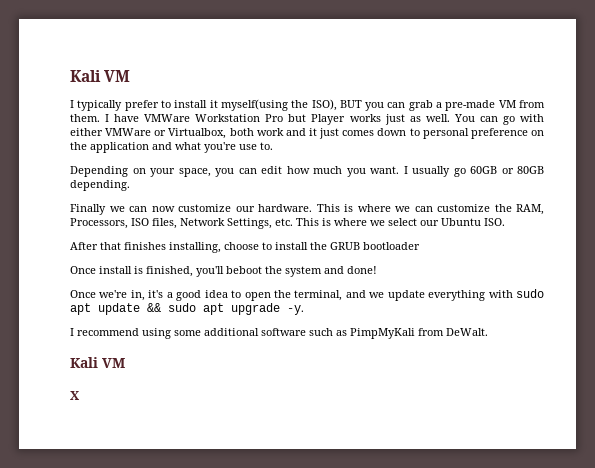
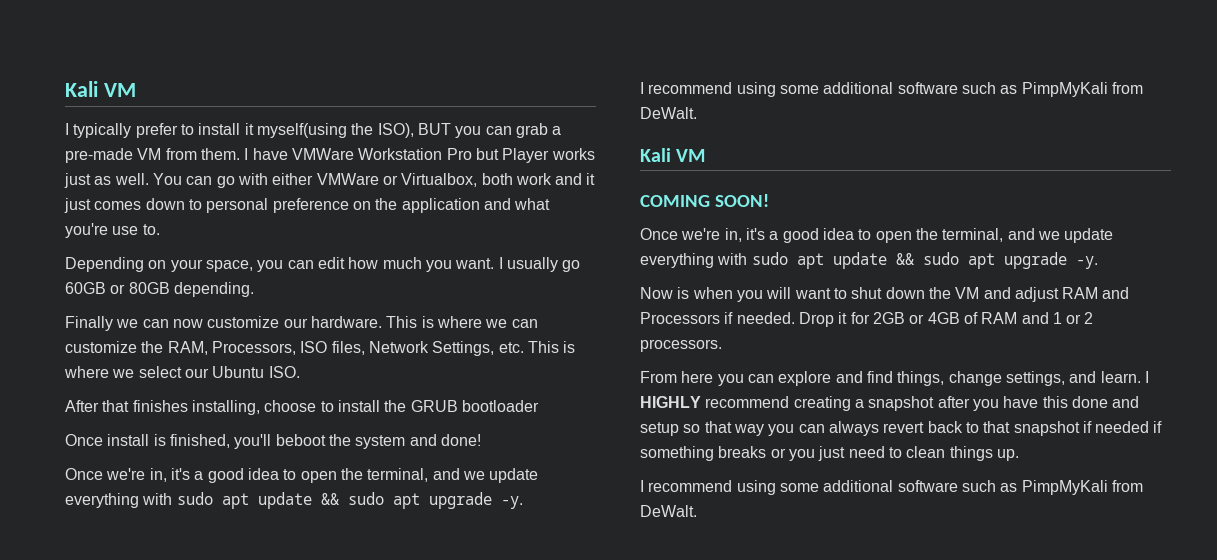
- X
+ COMING SOON!
+ Once we're in, it's a good idea to open the terminal, and we update everything with sudo apt update && sudo apt upgrade -y.
+ Now is when you will want to shut down the VM and adjust RAM and Processors if needed. Drop it for 2GB or 4GB of RAM and 1 or 2 processors.
+ From here you can explore and find things, change settings, and learn. I HIGHLY recommend creating a snapshot after you have this done and setup so that way you can always revert back to that snapshot if needed if something breaks or you just need to clean things up.
+ I recommend using some additional software such as PimpMyKali from DeWalt.

